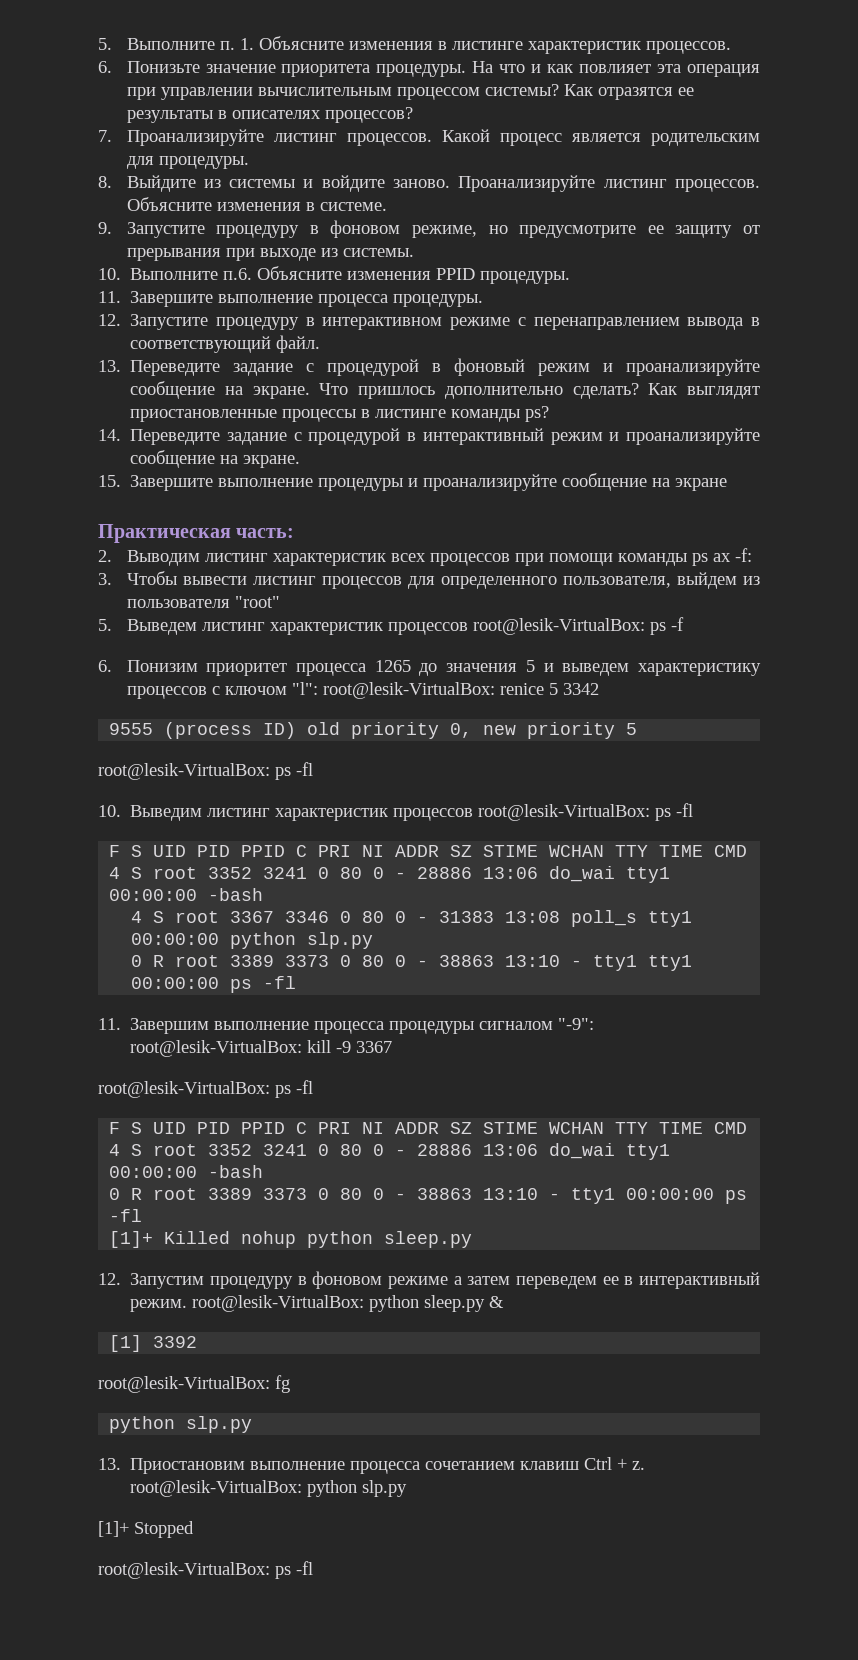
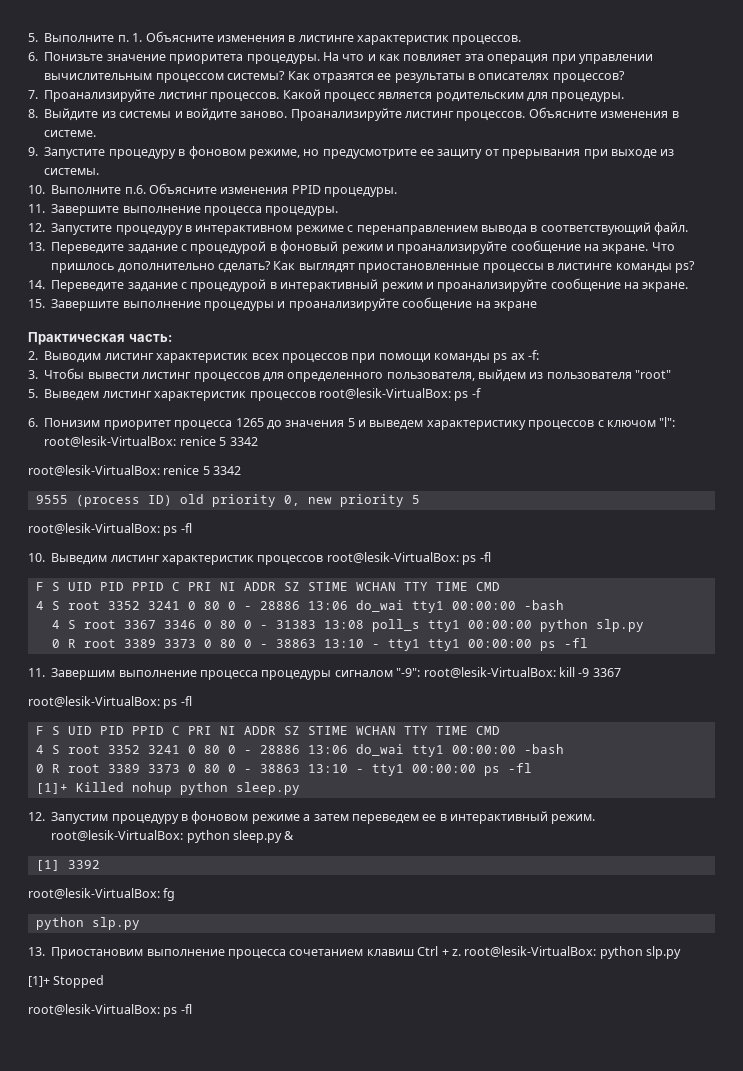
  6. Понизим приоритет процесса 1265 до значения 5 и выведем характеристику процессов с ключом "l": root@lesik-VirtualBox: renice 5 3342
+ root@lesik-VirtualBox: renice 5 3342

